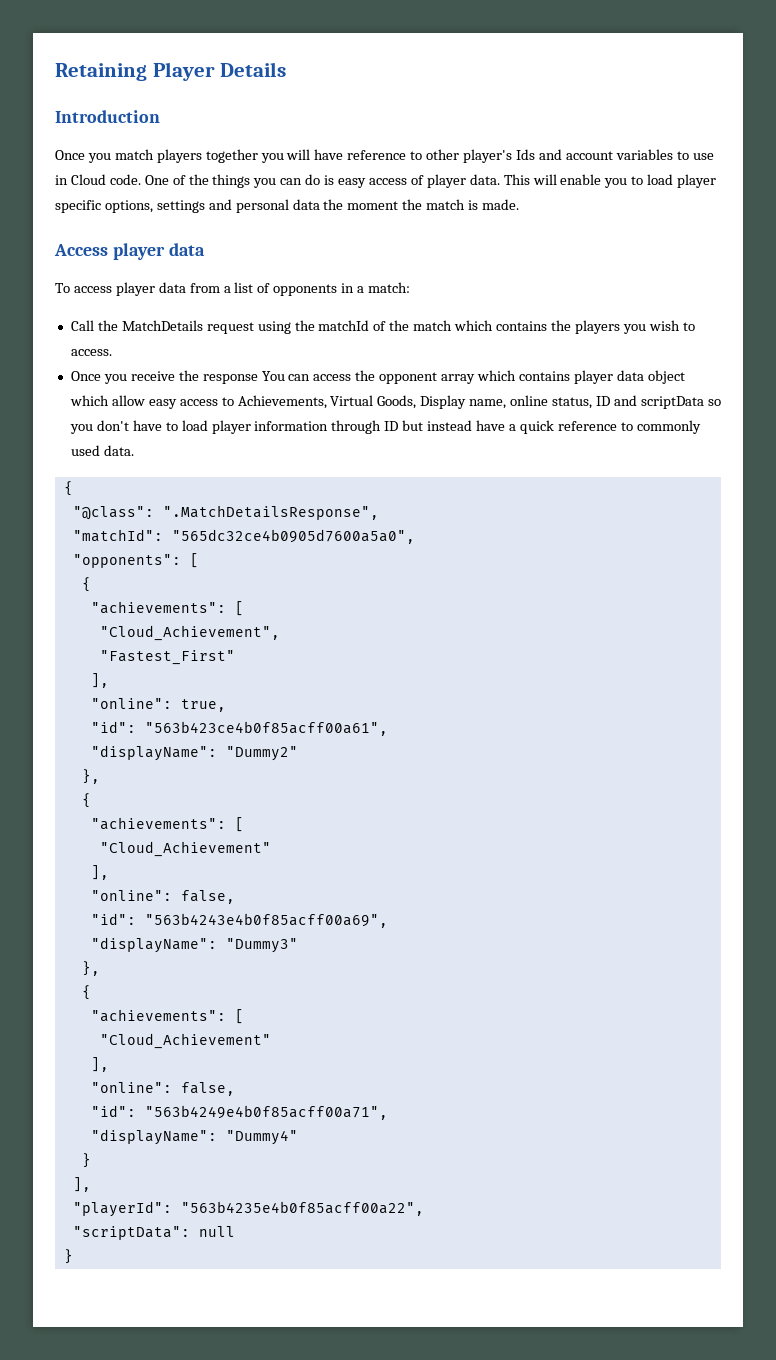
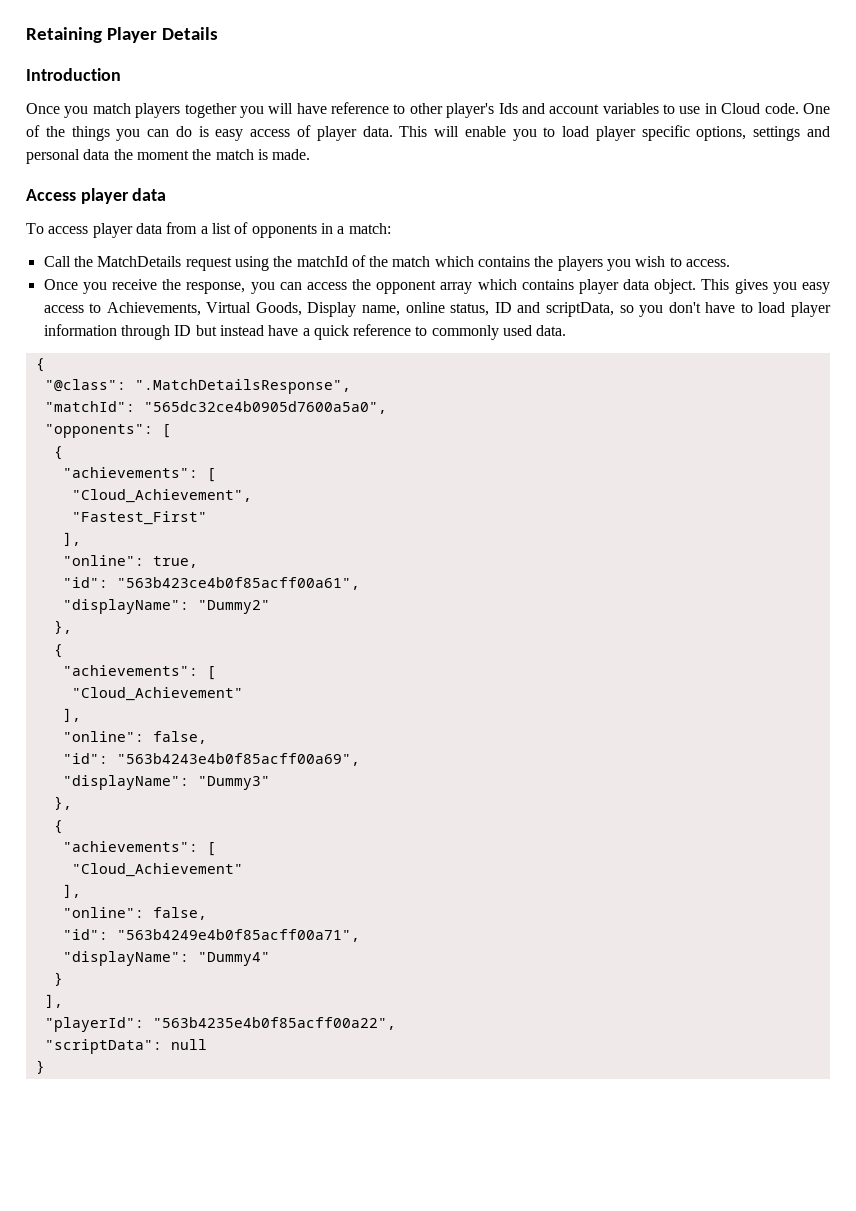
- Once you receive the response You can access the opponent array which contains player data object which allow easy access to Achievements, Virtual Goods, Display name, online status, ID and scriptData so you don't have to load player information through ID but instead have a quick reference to commonly used data.
+ Once you receive the response, you can access the opponent array which contains player data object. This gives you easy access to Achievements, Virtual Goods, Display name, online status, ID and scriptData, so you don't have to load player information through ID but instead have a quick reference to commonly used data.

